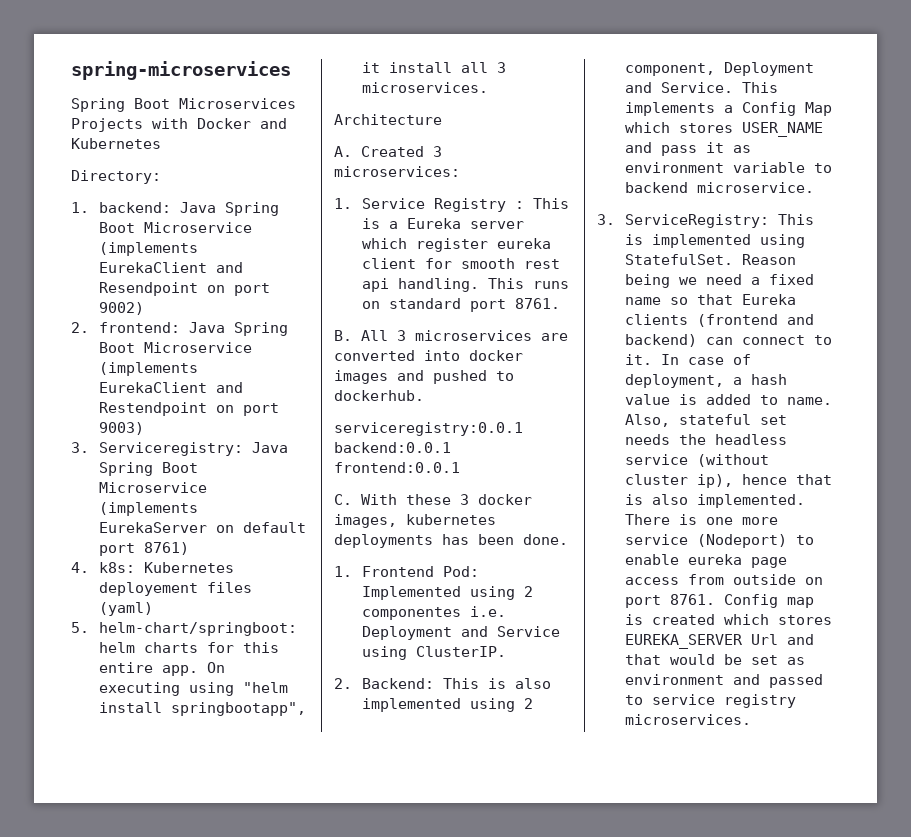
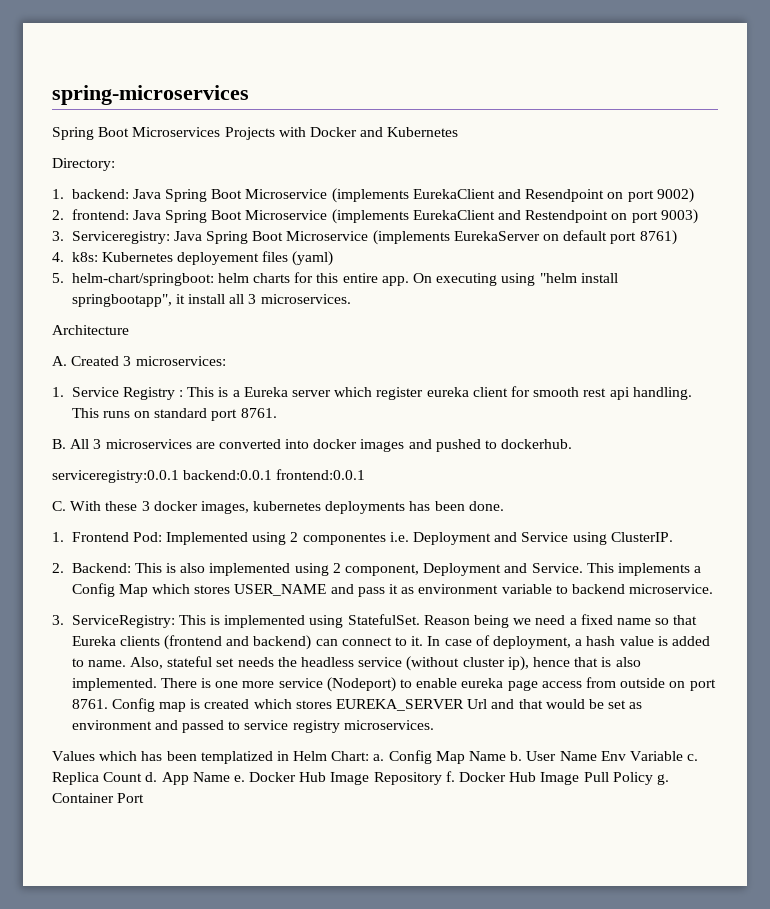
+ Values which has been templatized in Helm Chart: a. Config Map Name b. User Name Env Variable c. Replica Count d. App Name e. Docker Hub Image Repository f. Docker Hub Image Pull Policy g. Container Port

